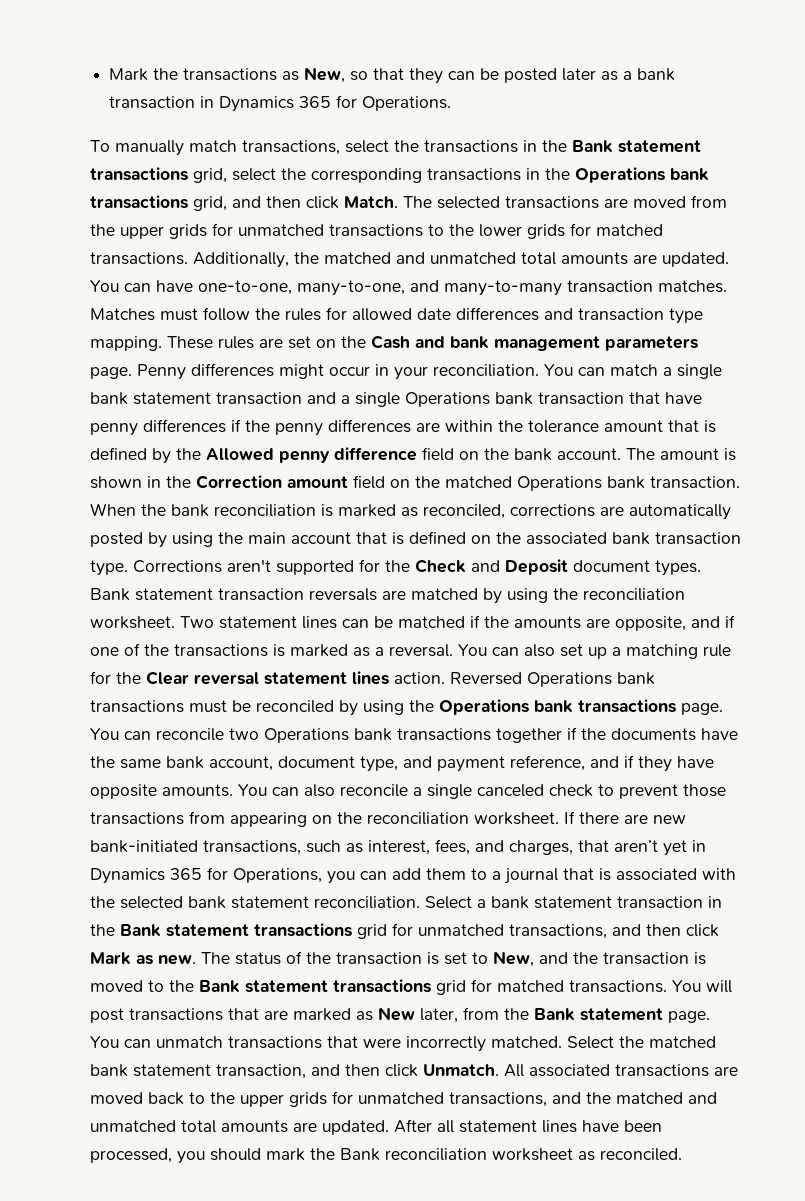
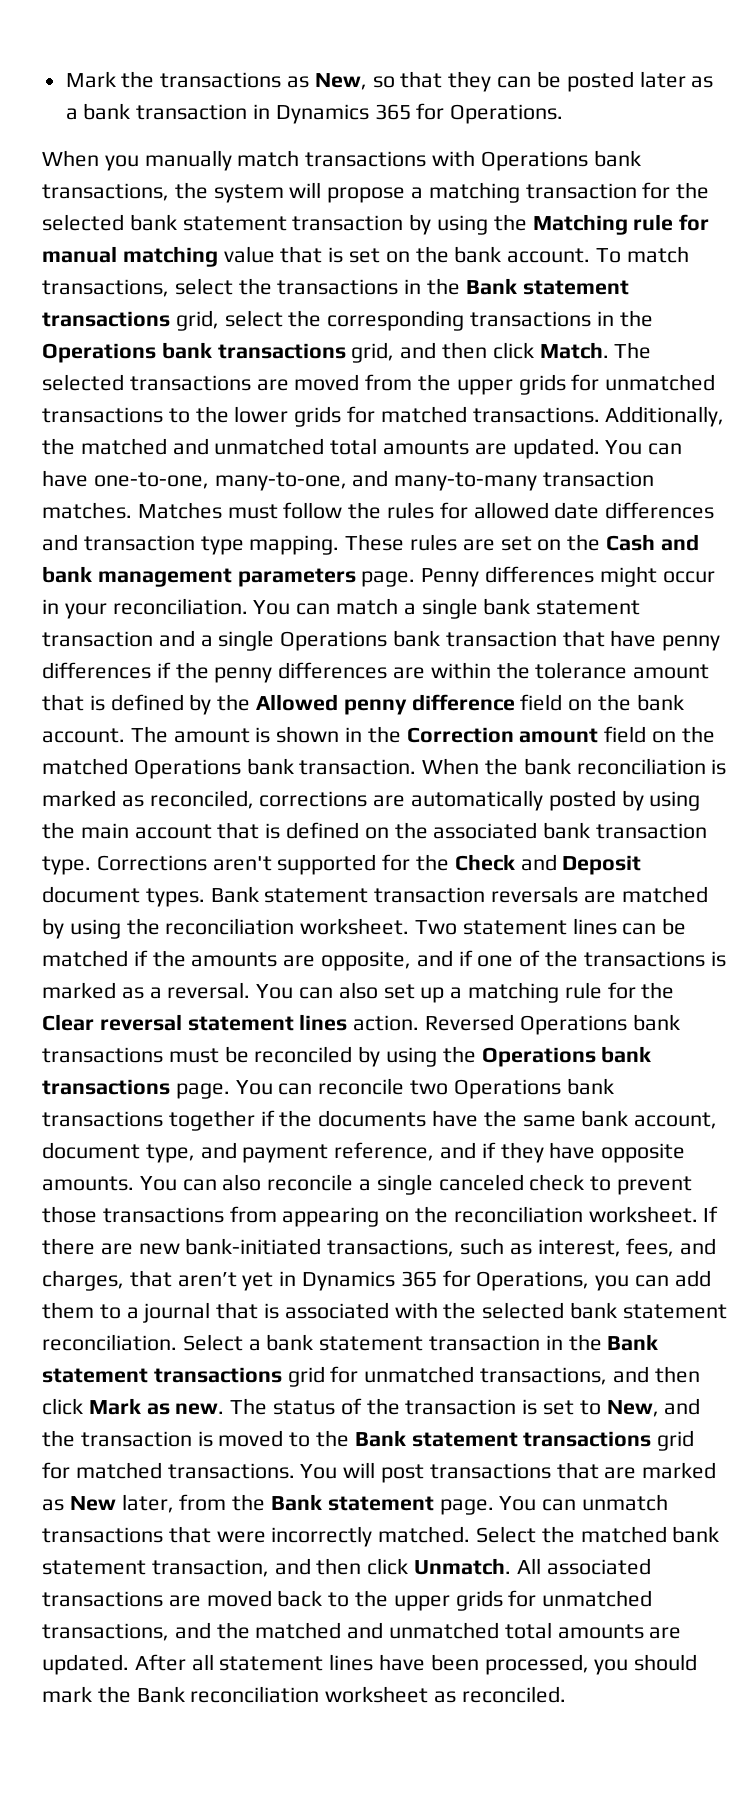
- To manually match transactions, select the transactions in the Bank statement transactions grid, select the corresponding transactions in the Operations bank transactions grid, and then click Match.
+ When you manually match transactions with Operations bank transactions, the system will propose a matching transaction for the selected bank statement transaction by using the Matching rule for manual matching value that is set on the bank account. To match transactions, select the transactions in the Bank statement transactions grid, select the corresponding transactions in the Operations bank transactions grid, and then click Match.

